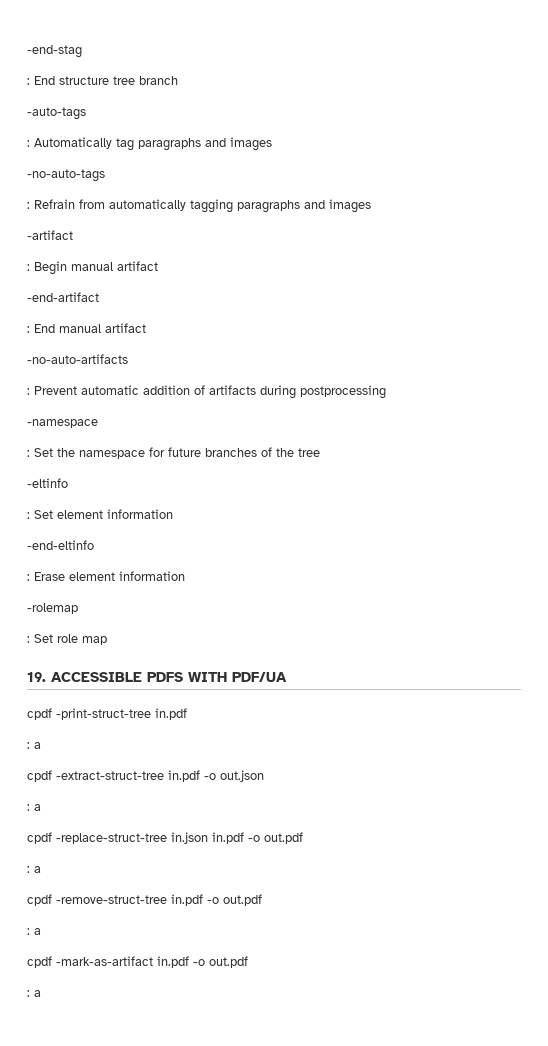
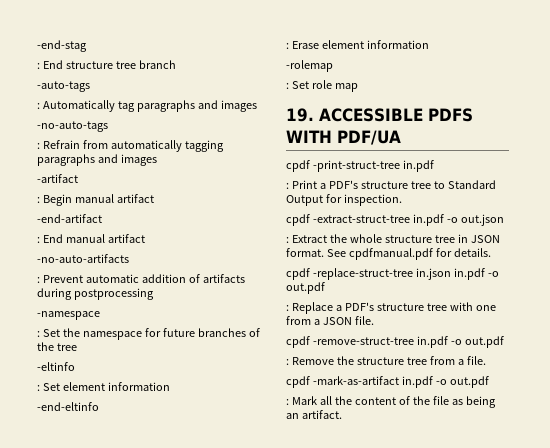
  cpdf -print-struct-tree in.pdf
- : a
+ : Print a PDF's structure tree to Standard Output for inspection.
  cpdf -extract-struct-tree in.pdf -o out.json
- : a
+ : Extract the whole structure tree in JSON format. See cpdfmanual.pdf for details.
  cpdf -replace-struct-tree in.json in.pdf -o out.pdf
- : a
+ : Replace a PDF's structure tree with one from a JSON file.
  cpdf -remove-struct-tree in.pdf -o out.pdf
- : a
+ : Remove the structure tree from a file.
  cpdf -mark-as-artifact in.pdf -o out.pdf
- : a
+ : Mark all the content of the file as being an artifact.

